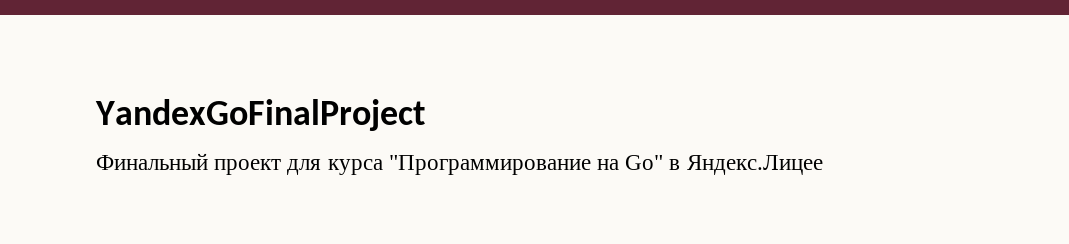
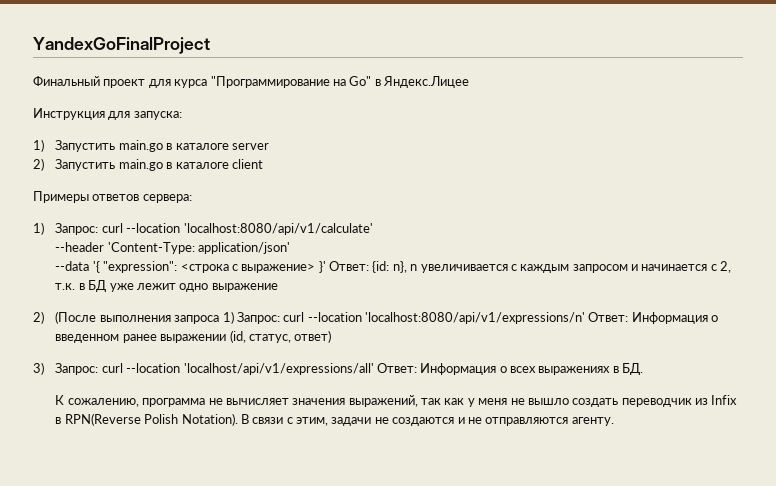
+ Инструкция для запуска:
+ 1) Запустить main.go в каталоге server
+ 2) Запустить main.go в каталоге client
+ Примеры ответов сервера:
+ 1) Запрос: curl --location 'localhost:8080/api/v1/calculate'
+ --header 'Content-Type: application/json'
+ --data '{ "expression": <строка с выражение> }' Ответ: {id: n}, n увеличивается с каждым запросом и начинается с 2, т.к. в БД уже лежит одно выражение
+ 2) (После выполнения запроса 1) Запрос: curl --location 'localhost:8080/api/v1/expressions/n' Ответ: Информация о введенном ранее выражении (id, статус, ответ)
+ 3) Запрос: curl --location 'localhost/api/v1/expressions/all' Ответ: Информация о всех выражениях в БД.
+ К сожалению, программа не вычисляет значения выражений, так как у меня не вышло создать переводчик из Infix в RPN(Reverse Polish Notation). В связи с этим, задачи не создаются и не отправляются агенту.

